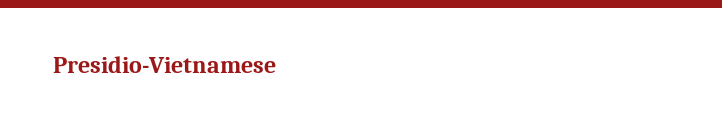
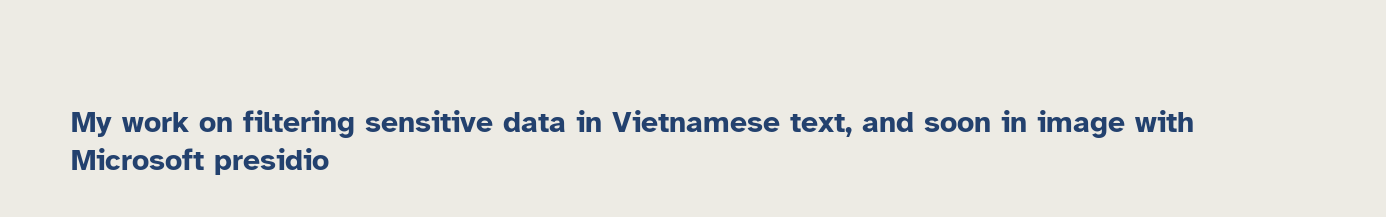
- Presidio-Vietnamese
+ My work on filtering sensitive data in Vietnamese text, and soon in image with Microsoft presidio

